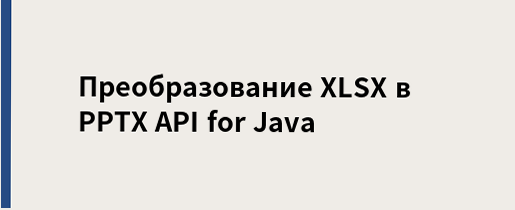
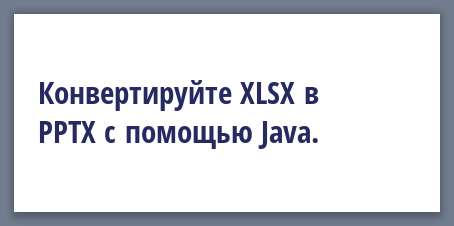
- Преобразование XLSX в PPTX API for Java
+ Конвертируйте XLSX в PPTX с помощью Java.

